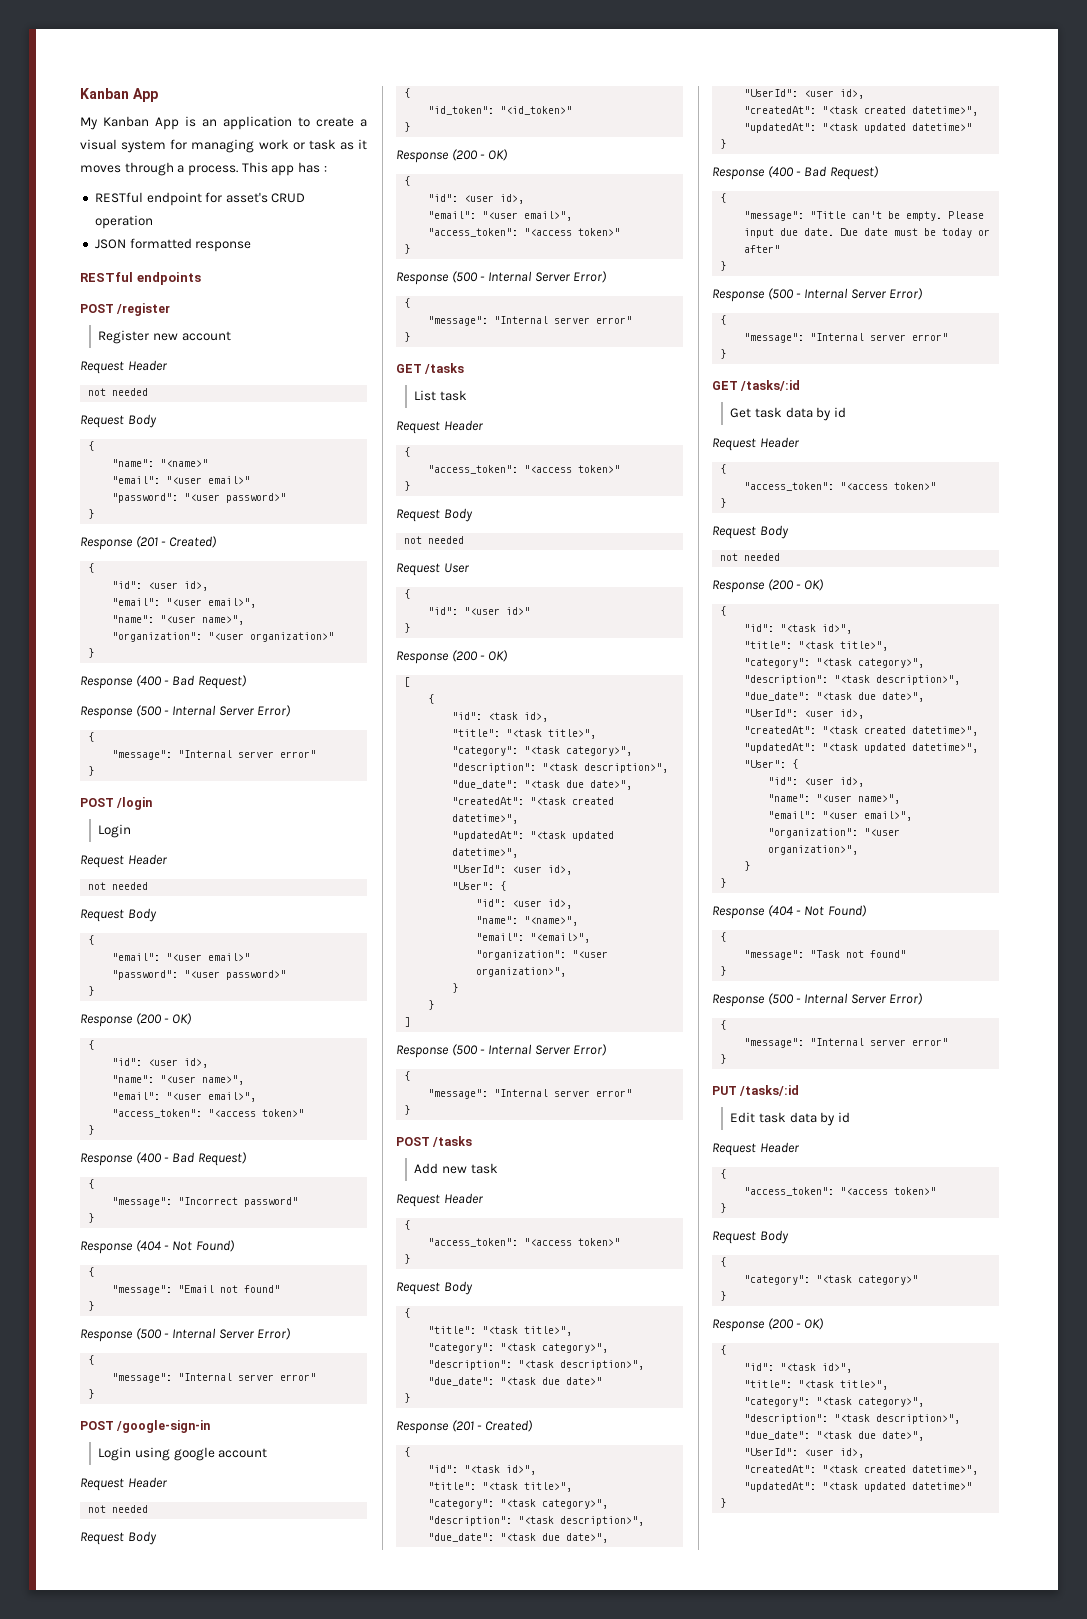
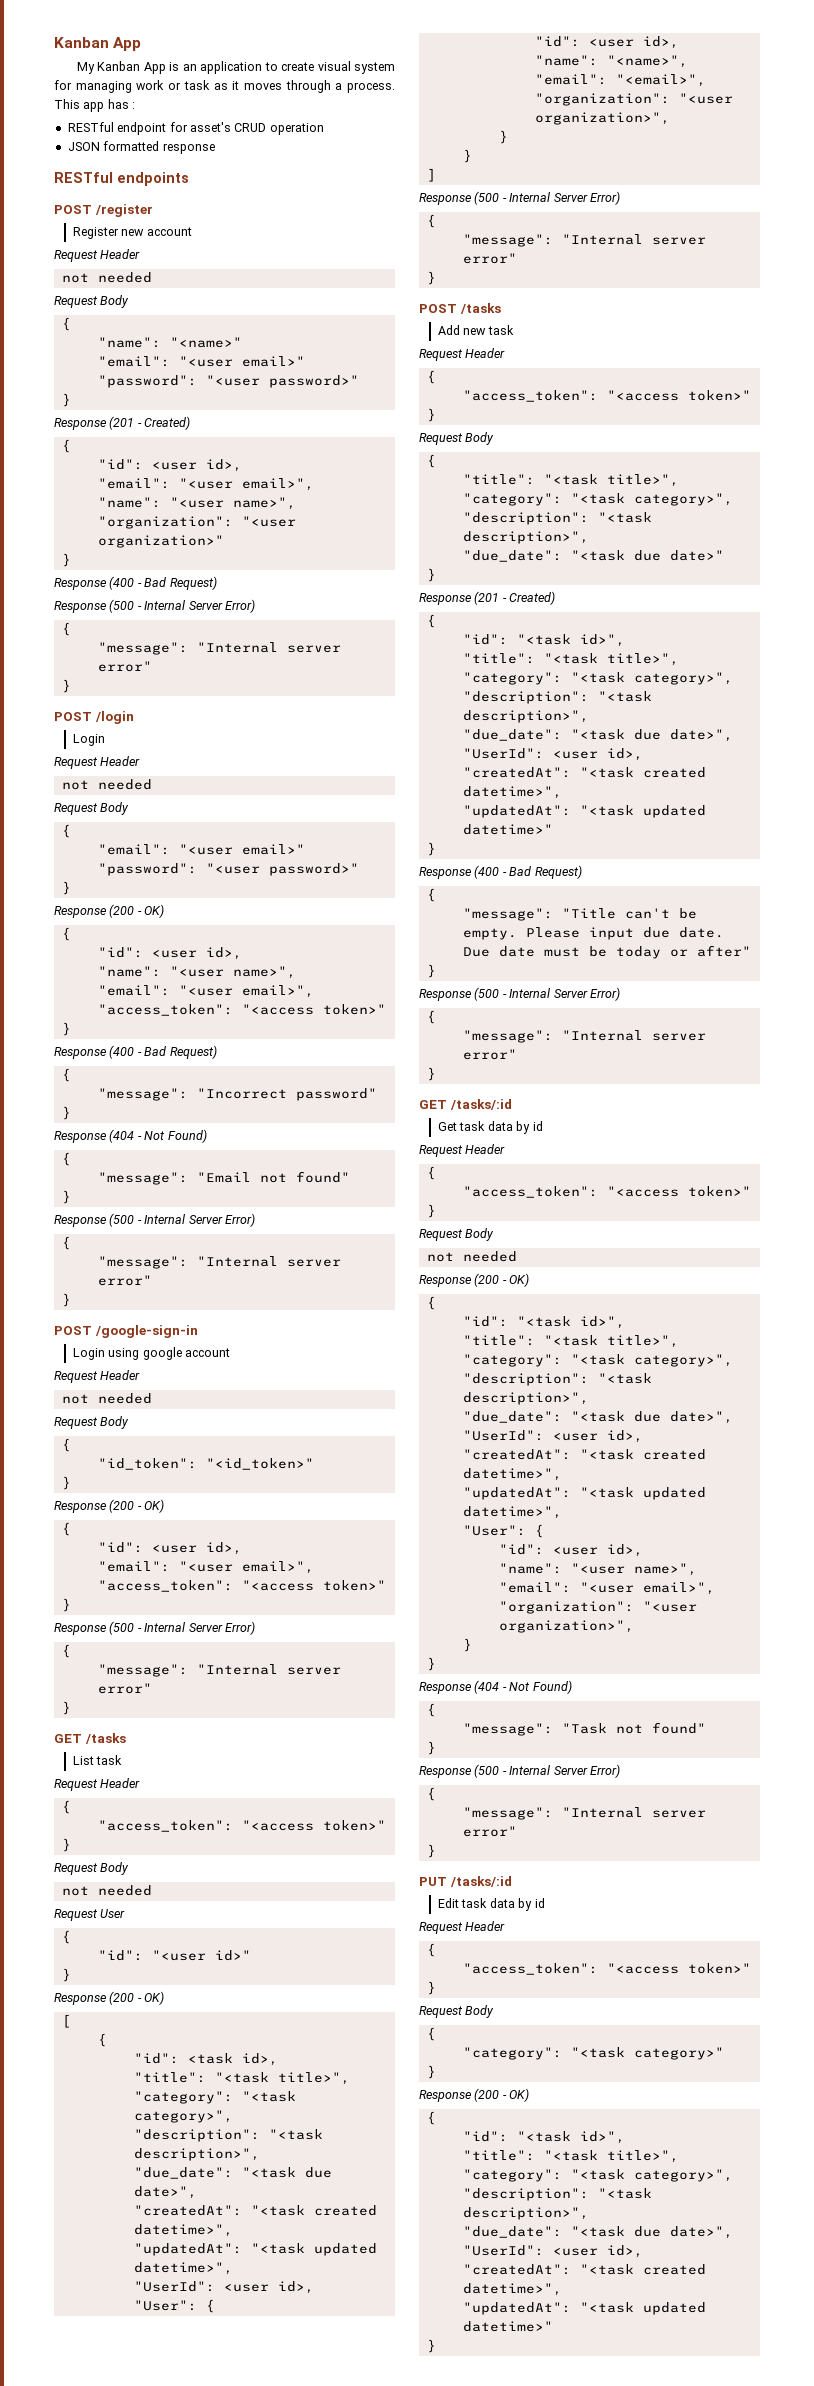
- My Kanban App is an application to create a visual system for managing work or task as it moves through a process.
+ My Kanban App is an application to create visual system for managing work or task as it moves through a process.

